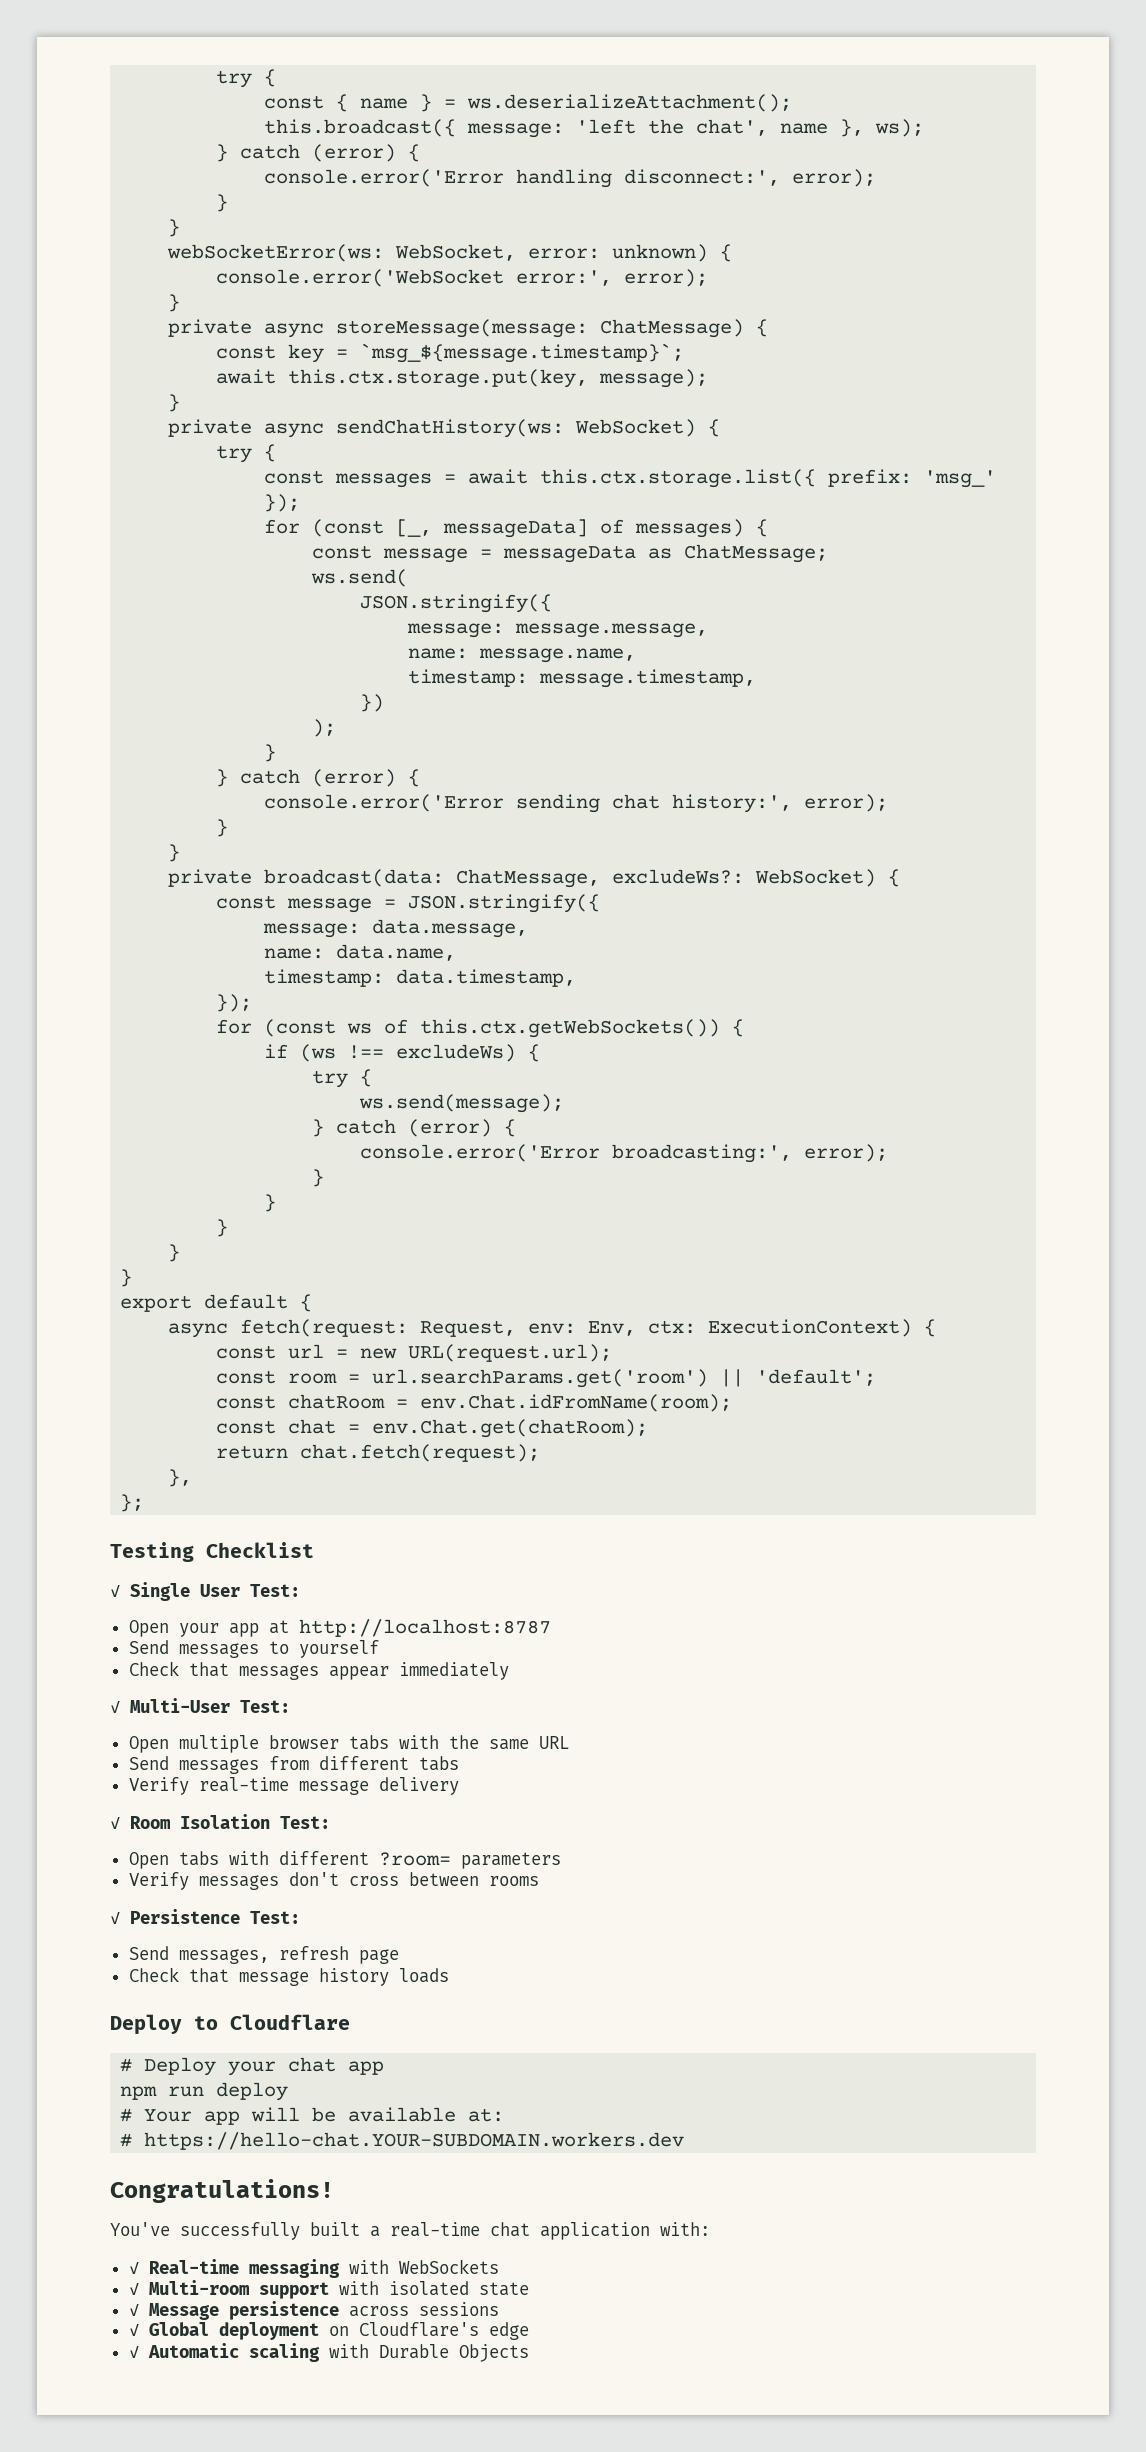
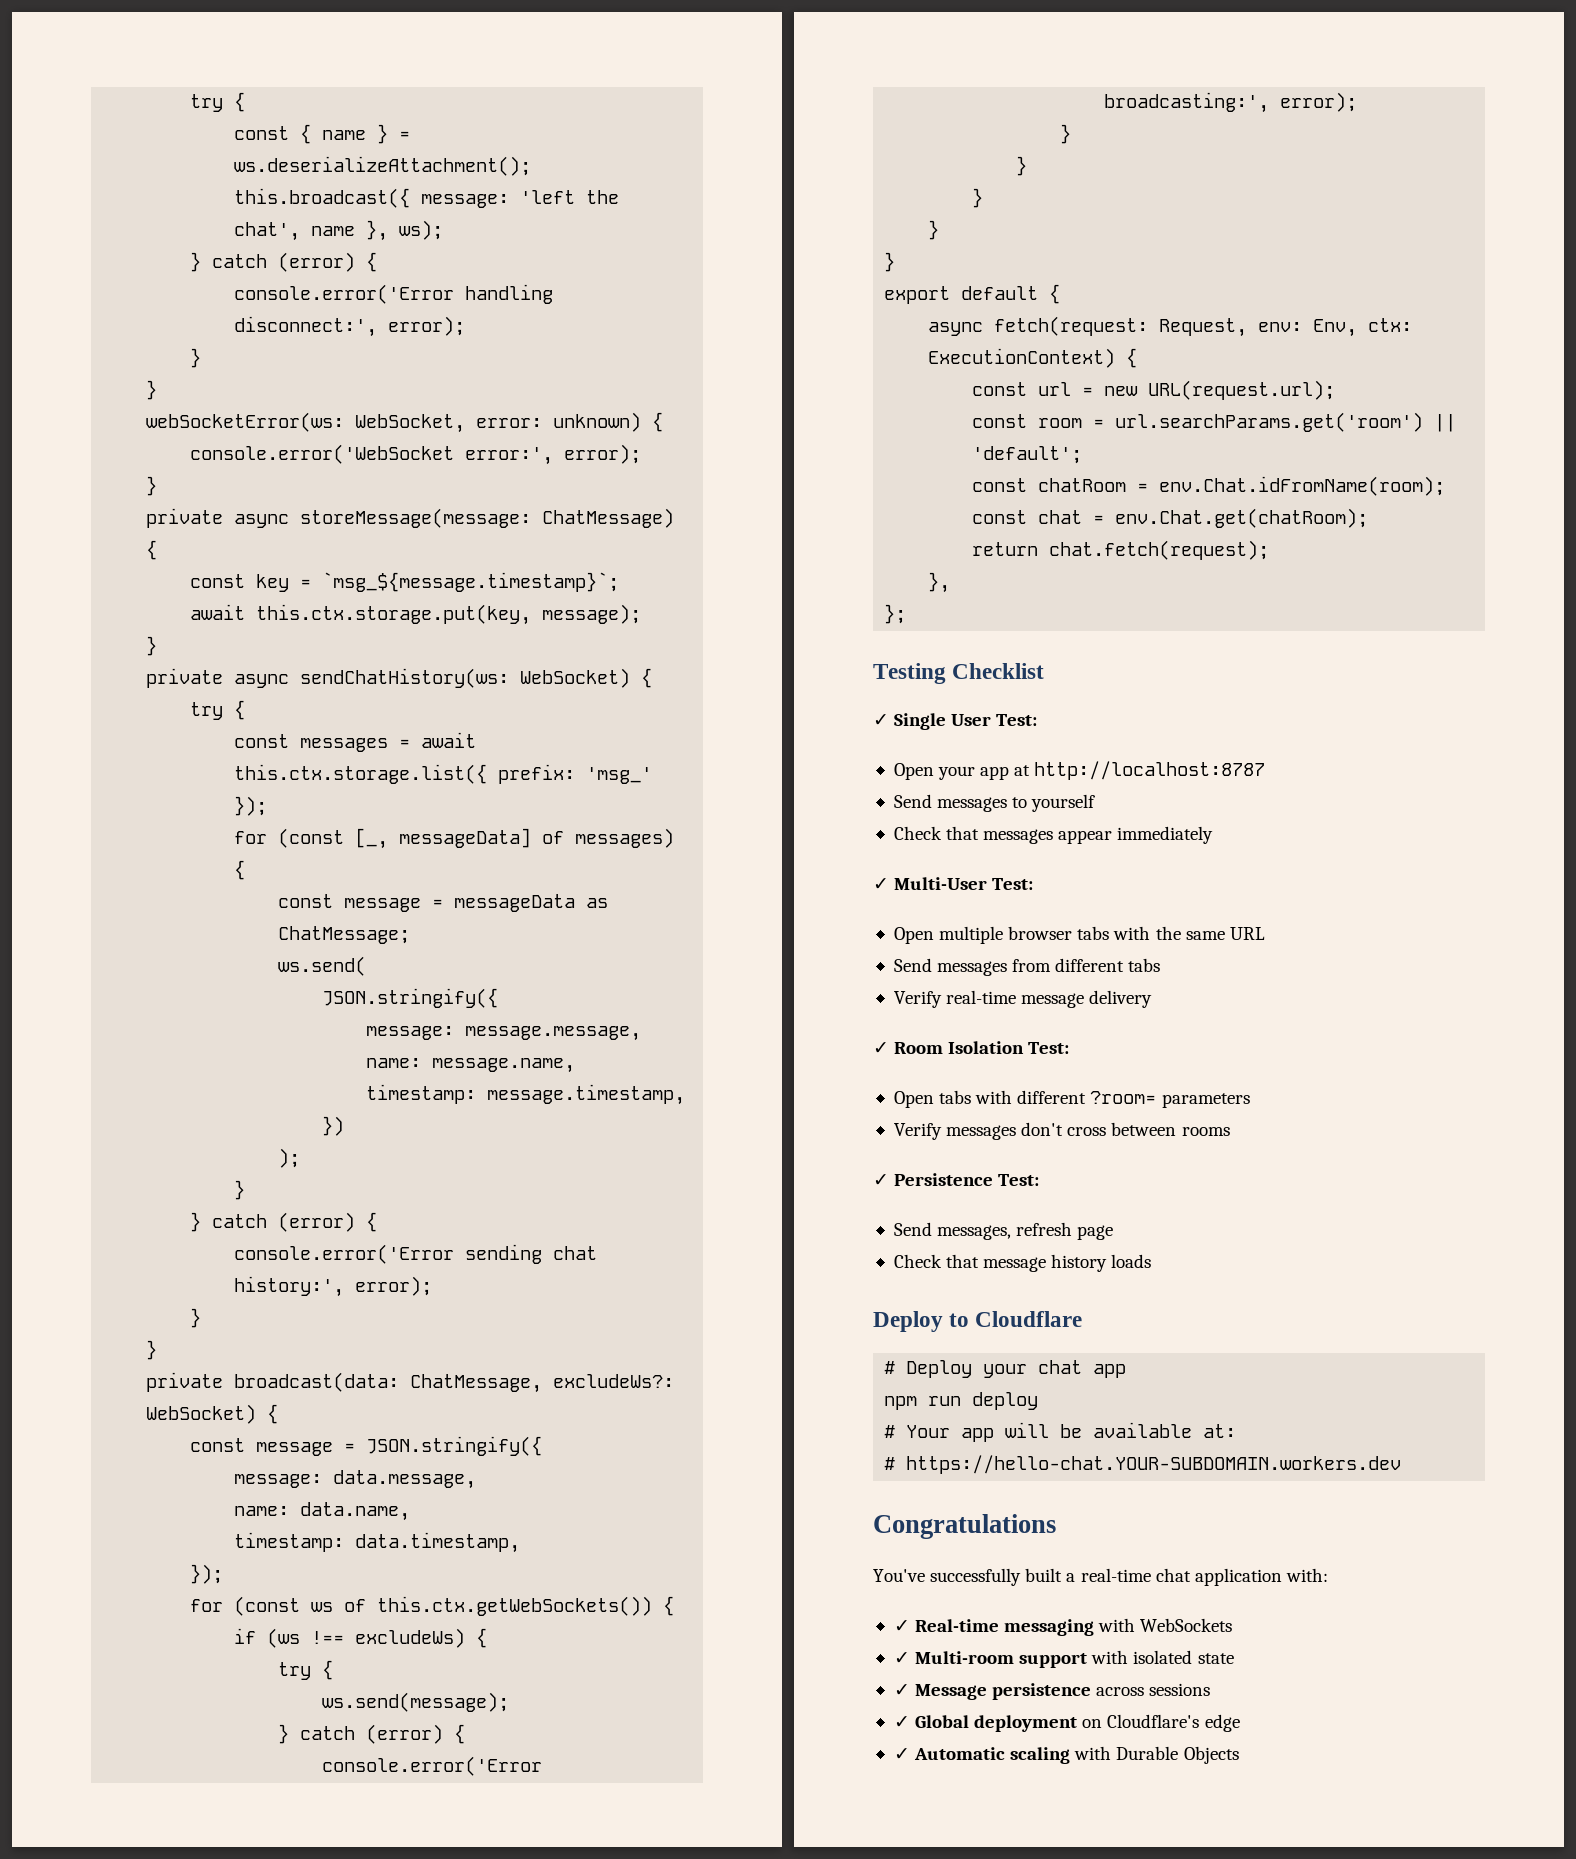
- Congratulations!
+ Congratulations

